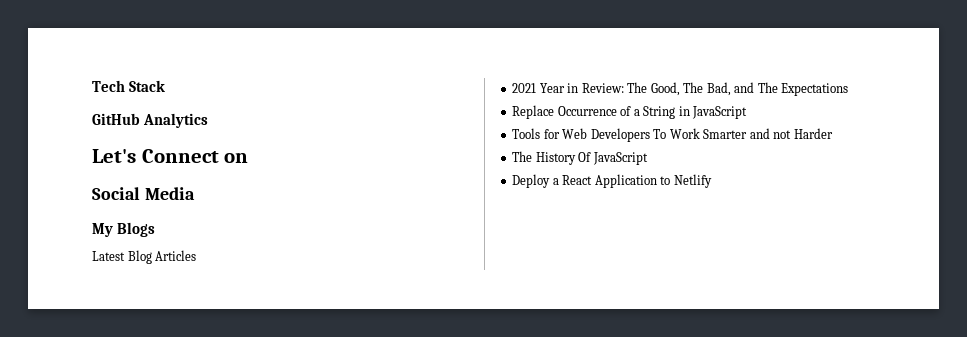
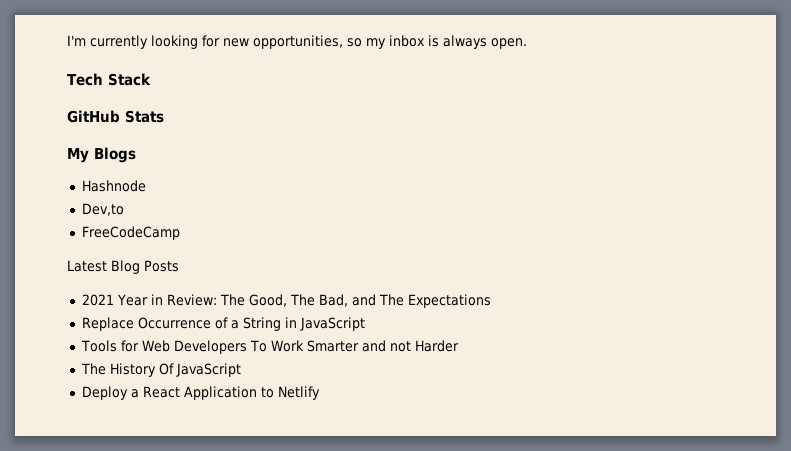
+ I'm currently looking for new opportunities, so my inbox is always open.
  Tech Stack
- GitHub Analytics
- Let's Connect on
- Social Media
+ GitHub Stats
+ Hashnode
+ Dev,to
+ FreeCodeCamp
- Latest Blog Articles
+ Latest Blog Posts

